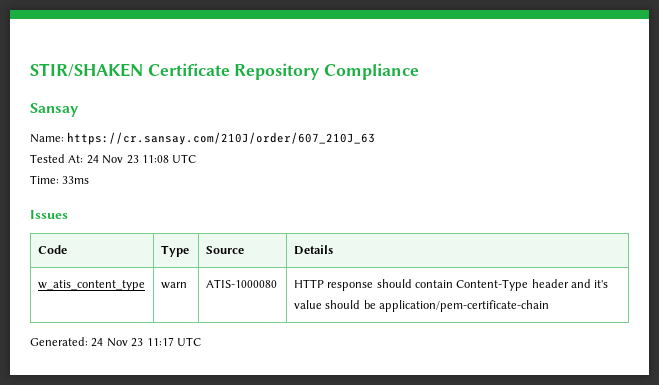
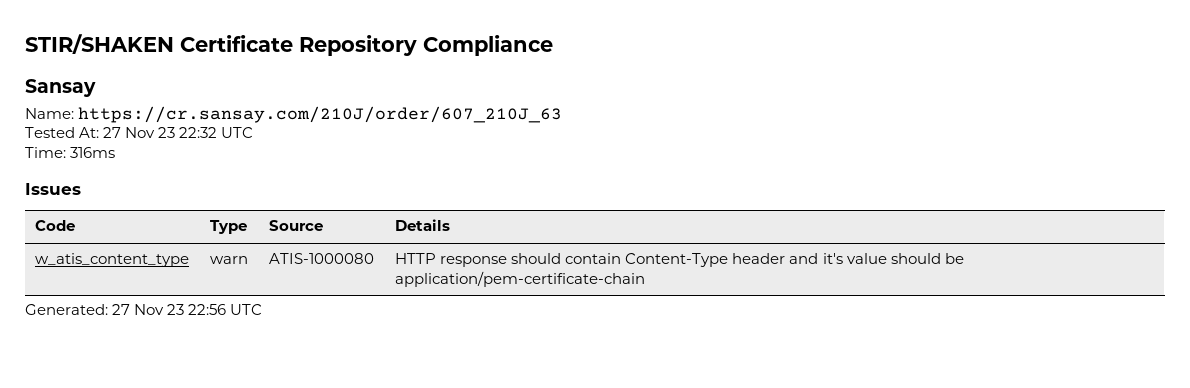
- Tested At: 24 Nov 23 11:08 UTC
+ Tested At: 27 Nov 23 22:32 UTC
- Time: 33ms
+ Time: 316ms
- Generated: 24 Nov 23 11:17 UTC
+ Generated: 27 Nov 23 22:56 UTC

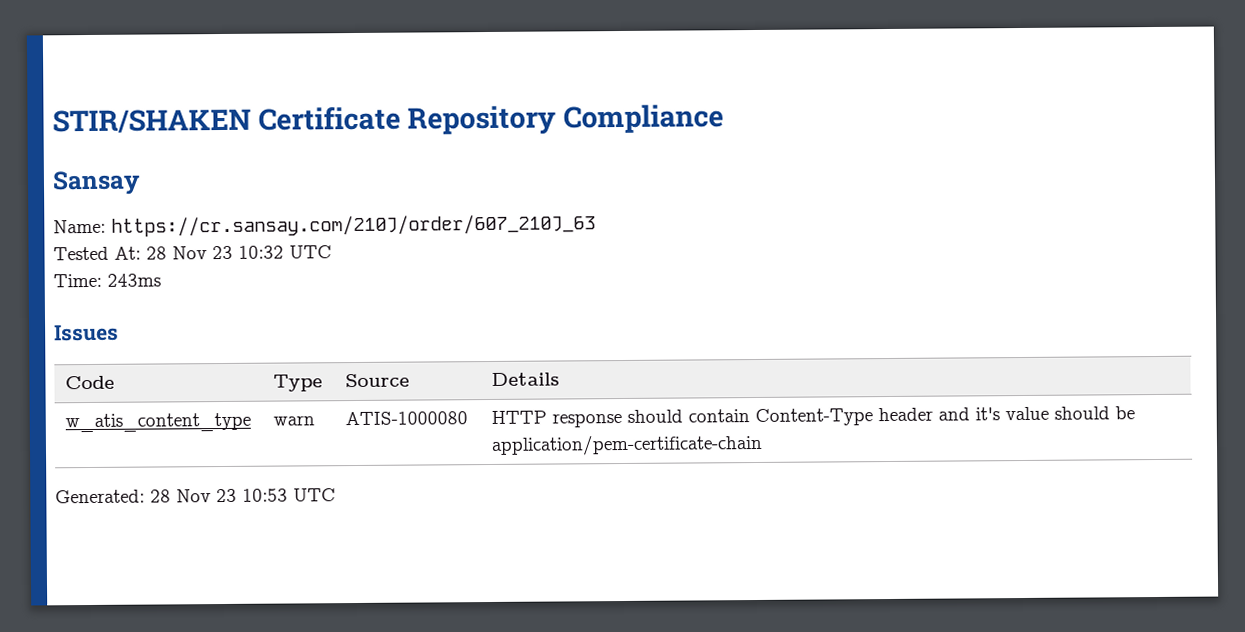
- Tested At: 27 Nov 23 22:32 UTC
+ Tested At: 28 Nov 23 10:32 UTC
- Time: 316ms
+ Time: 243ms
- Generated: 27 Nov 23 22:56 UTC
+ Generated: 28 Nov 23 10:53 UTC

